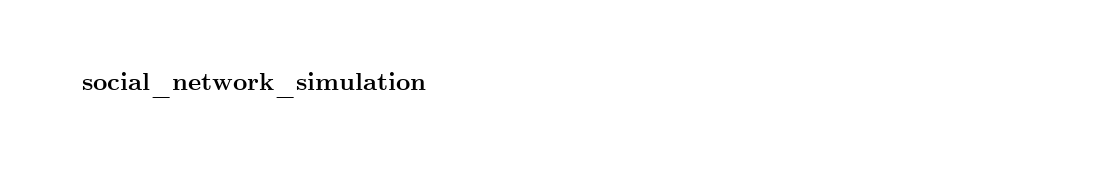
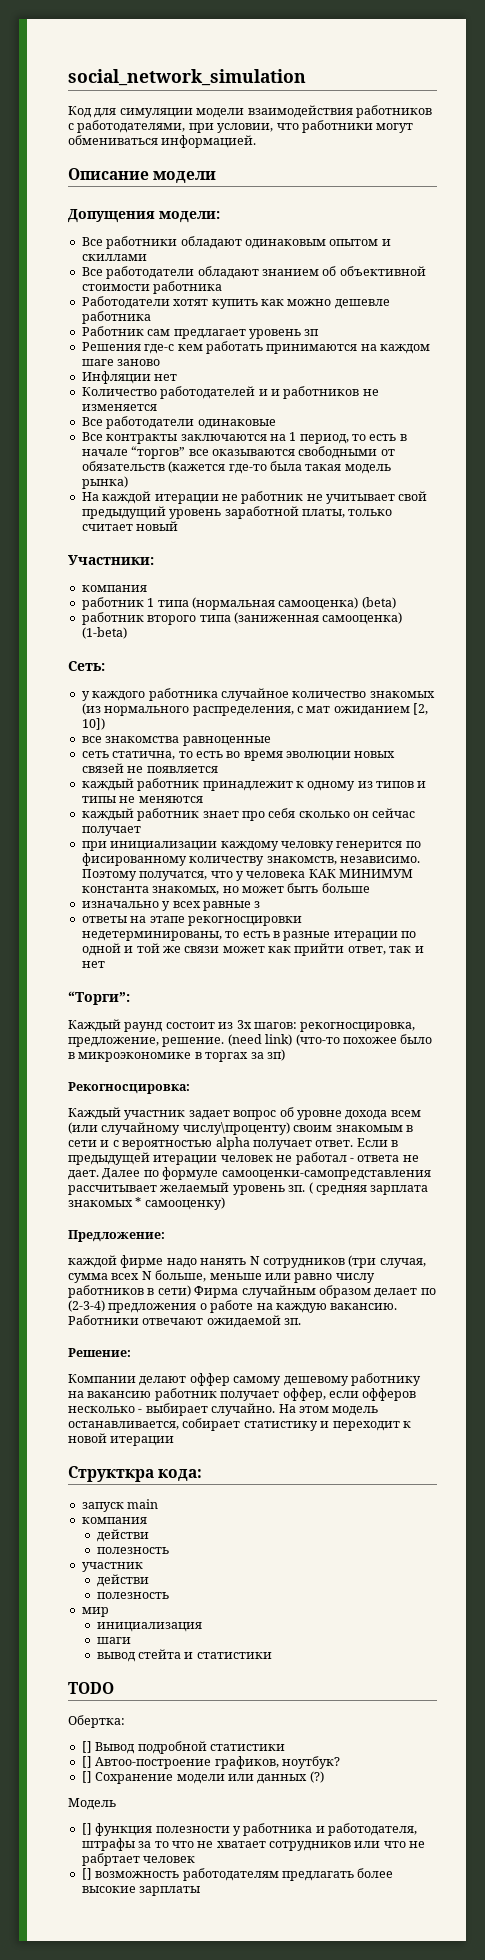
+ Код для симуляции модели взаимодействия работников с работодателями, при условии, что работники могут обмениваться информацией.
+ Описание модели
+ Допущения модели:
+ Все работники обладают одинаковым опытом и скиллами
+ Все работодатели обладают знанием об объективной стоимости работника
+ Работодатели хотят купить как можно дешевле работника
+ Работник сам предлагает уровень зп
+ Решения где-с кем работать принимаются на каждом шаге заново
+ Инфляции нет
+ Количество работодателей и и работников не изменяется
+ Все работодатели одинаковые
+ Все контракты заключаются на 1 период, то есть в начале “торгов” все оказываются свободными от обязательств (кажется где-то была такая модель рынка)
+ На каждой итерации не работник не учитывает свой предыдущий уровень заработной платы, только считает новый
+ Участники:
+ компания
+ работник 1 типа (нормальная самооценка) (beta)
+ работник второго типа (заниженная самооценка) (1-beta)
+ Сеть:
+ у каждого работника случайное количество знакомых (из нормального распределения, с мат ожиданием [2, 10])
+ все знакомства равноценные
+ сеть статична, то есть во время эволюции новых связей не появляется
+ каждый работник принадлежит к одному из типов и типы не меняются
+ каждый работник знает про себя сколько он сейчас получает
+ при инициализации каждому человку генерится по фисированному количеству знакомств, независимо. Поэтому получатся, что у человека КАК МИНИМУМ константа знакомых, но может быть больше
+ изначально у всех равные з
+ ответы на этапе рекогносцировки недетерминированы, то есть в разные итерации по одной и той же связи может как прийти ответ, так и нет
+ “Торги”:
+ Каждый раунд состоит из 3х шагов: рекогносцировка, предложение, решение. (need link) (что-то похожее было в микроэкономике в торгах за зп)
+ Рекогносцировка:
+ Каждый участник задает вопрос об уровне дохода всем (или случайному числу\проценту) своим знакомым в сети и с вероятностью alpha получает ответ. Если в предыдущей итерации человек не работал - ответа не дает. Далее по формуле самооценки-самопредставления рассчитывает желаемый уровень зп. ( средняя зарплата знакомых * самооценку)
+ Предложение:
+ каждой фирме надо нанять N сотрудников (три случая, сумма всех N больше, меньше или равно числу работников в сети) Фирма случайным образом делает по (2-3-4) предложения о работе на каждую вакансию. Работники отвечают ожидаемой зп.
+ Решение:
+ Компании делают оффер самому дешевому работнику на вакансию работник получает оффер, если офферов несколько - выбирает случайно. На этом модель останавливается, собирает статистику и переходит к новой итерации
+ Структкра кода:
+ запуск main
+ компания
+ действи
+ полезность
+ участник
+ действи
+ полезность
+ мир
+ инициализация
+ шаги
+ вывод стейта и статистики
+ TODO
+ Обертка:
+ [] Вывод подробной статистики
+ [] Автоо-построение графиков, ноутбук?
+ [] Сохранение модели или данных (?)
+ Модель
+ [] функция полезности у работника и работодателя, штрафы за то что не хватает сотрудников или что не рабртает человек
+ [] возможность работодателям предлагать более высокие зарплаты

